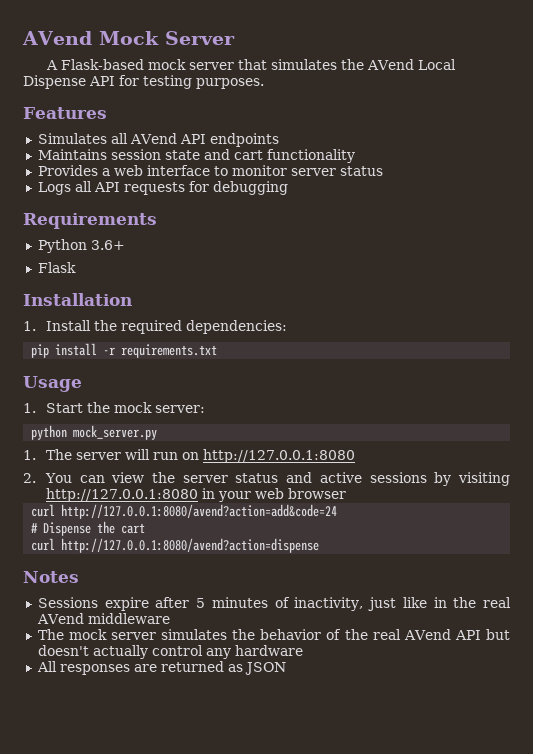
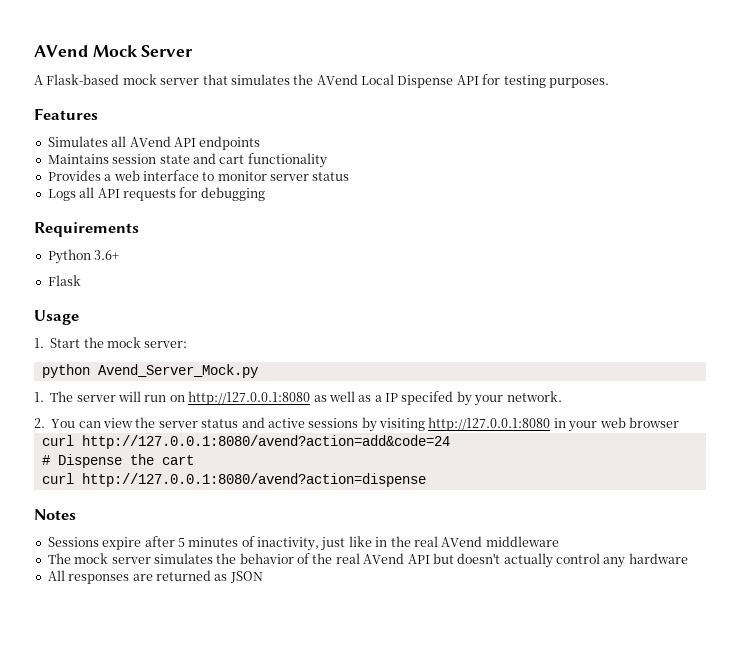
- Installation
- 1. Install the required dependencies:
- pip install -r requirements.txt
- python mock_server.py
+ python Avend_Server_Mock.py
- 1. The server will run on http://127.0.0.1:8080
+ 1. The server will run on http://127.0.0.1:8080 as well as a IP specifed by your network.

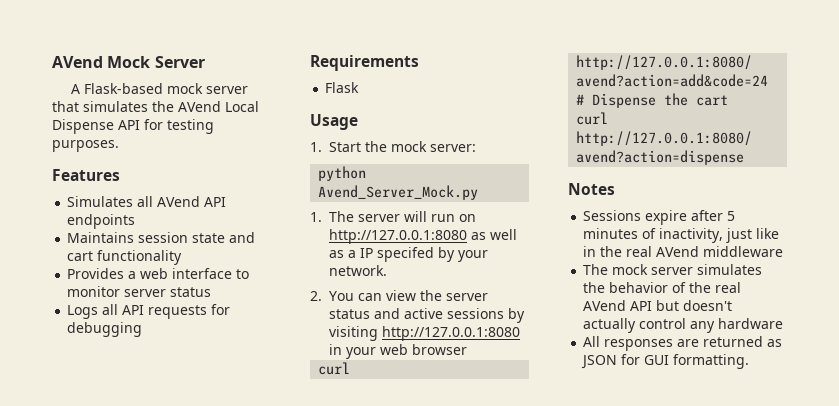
- Python 3.6+
- All responses are returned as JSON
+ All responses are returned as JSON for GUI formatting.

